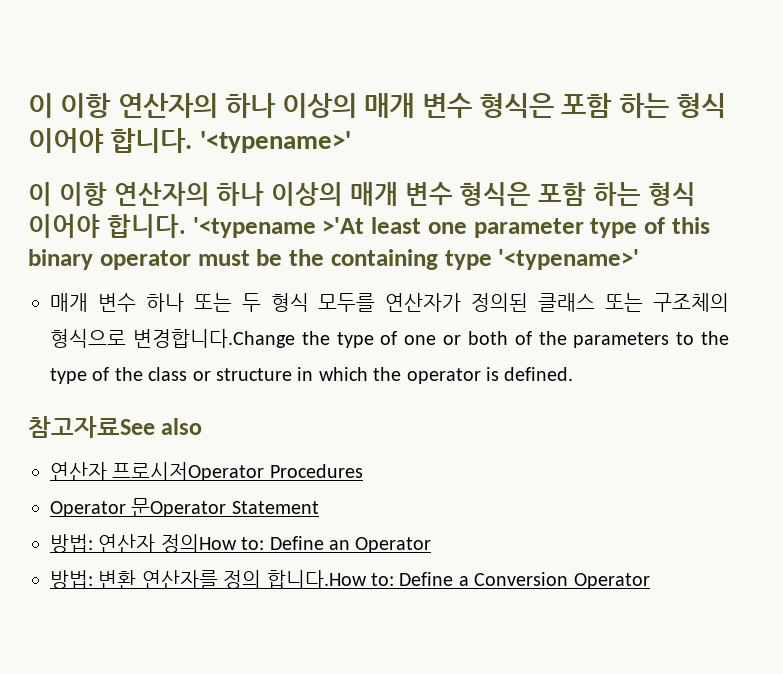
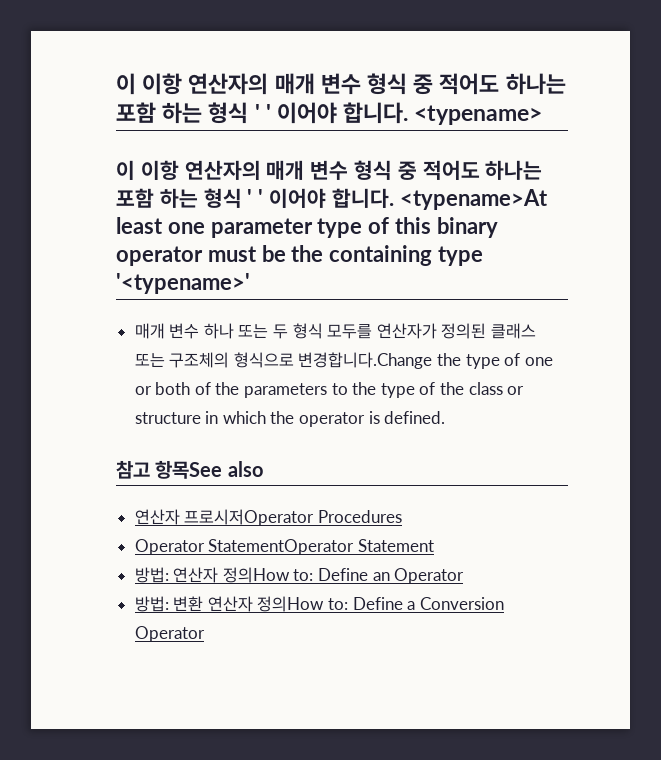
- 이 이항 연산자의 하나 이상의 매개 변수 형식은 포함 하는 형식 이어야 합니다. '<typename>'
- 이 이항 연산자의 하나 이상의 매개 변수 형식은 포함 하는 형식 이어야 합니다. '<typename >'At least one parameter type of this binary operator must be the containing type '<typename>'
+ 이 이항 연산자의 매개 변수 형식 중 적어도 하나는 포함 하는 형식 ' ' 이어야 합니다. <typename>
+ 이 이항 연산자의 매개 변수 형식 중 적어도 하나는 포함 하는 형식 ' ' 이어야 합니다. <typename>At least one parameter type of this binary operator must be the containing type '<typename>'
- 참고자료See also
+ 참고 항목See also
- Operator 문Operator Statement
+ Operator StatementOperator Statement
- 방법: 변환 연산자를 정의 합니다.How to: Define a Conversion Operator
+ 방법: 변환 연산자 정의How to: Define a Conversion Operator

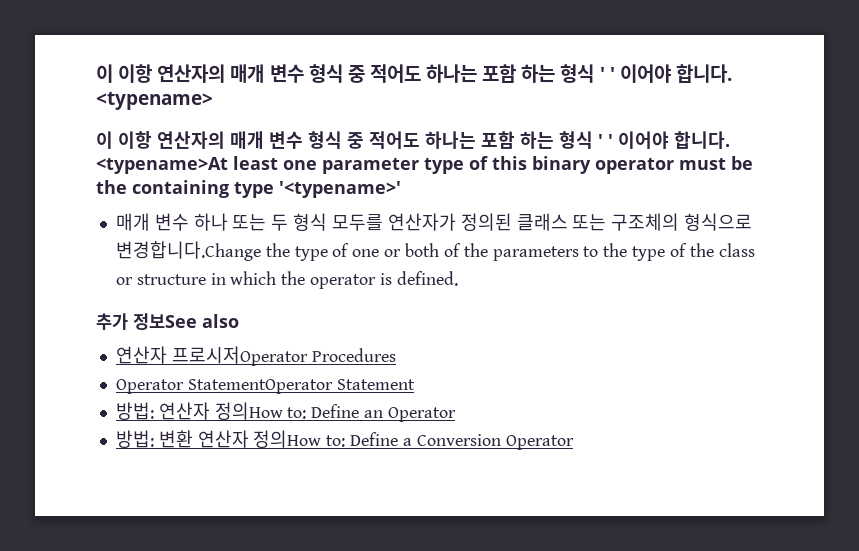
- 참고 항목See also
+ 추가 정보See also

